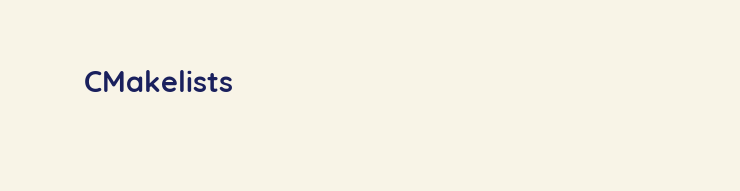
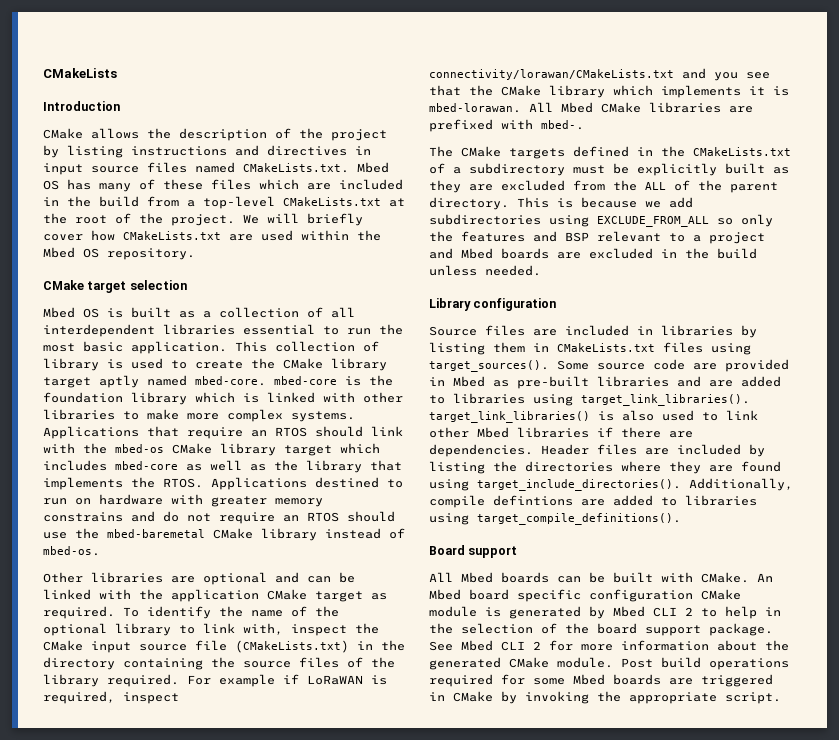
- CMakelists
+ CMakeLists
+ Introduction
+ CMake allows the description of the project by listing instructions and directives in input source files named CMakeLists.txt. Mbed OS has many of these files which are included in the build from a top-level CMakeLists.txt at the root of the project. We will briefly cover how CMakeLists.txt are used within the Mbed OS repository.
+ CMake target selection
+ Mbed OS is built as a collection of all interdependent libraries essential to run the most basic application. This collection of library is used to create the CMake library target aptly named mbed-core. mbed-core is the foundation library which is linked with other libraries to make more complex systems. Applications that require an RTOS should link with the mbed-os CMake library target which includes mbed-core as well as the library that implements the RTOS. Applications destined to run on hardware with greater memory constrains and do not require an RTOS should use the mbed-baremetal CMake library instead of mbed-os.
+ Other libraries are optional and can be linked with the application CMake target as required. To identify the name of the optional library to link with, inspect the CMake input source file (CMakeLists.txt) in the directory containing the source files of the library required. For example if LoRaWAN is required, inspect connectivity/lorawan/CMakeLists.txt and you see that the CMake library which implements it is mbed-lorawan. All Mbed CMake libraries are prefixed with mbed-.
+ The CMake targets defined in the CMakeLists.txt of a subdirectory must be explicitly built as they are excluded from the ALL of the parent directory. This is because we add subdirectories using EXCLUDE_FROM_ALL so only the features and BSP relevant to a project and Mbed boards are excluded in the build unless needed.
+ Library configuration
+ Source files are included in libraries by listing them in CMakeLists.txt files using target_sources(). Some source code are provided in Mbed as pre-built libraries and are added to libraries using target_link_libraries(). target_link_libraries() is also used to link other Mbed libraries if there are dependencies. Header files are included by listing the directories where they are found using target_include_directories(). Additionally, compile defintions are added to libraries using target_compile_definitions().
+ Board support
+ All Mbed boards can be built with CMake. An Mbed board specific configuration CMake module is generated by Mbed CLI 2 to help in the selection of the board support package. See Mbed CLI 2 for more information about the generated CMake module. Post build operations required for some Mbed boards are triggered in CMake by invoking the appropriate script.

